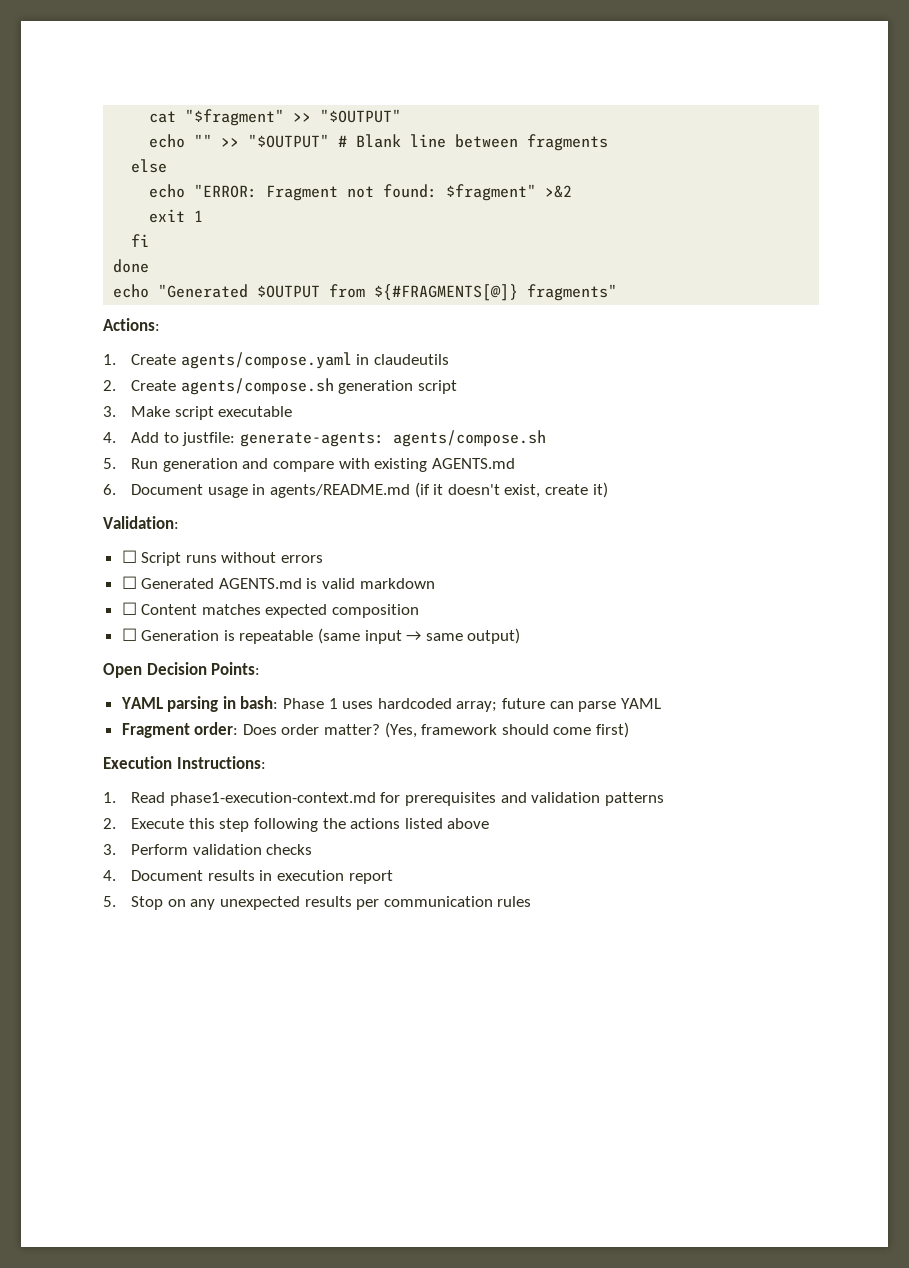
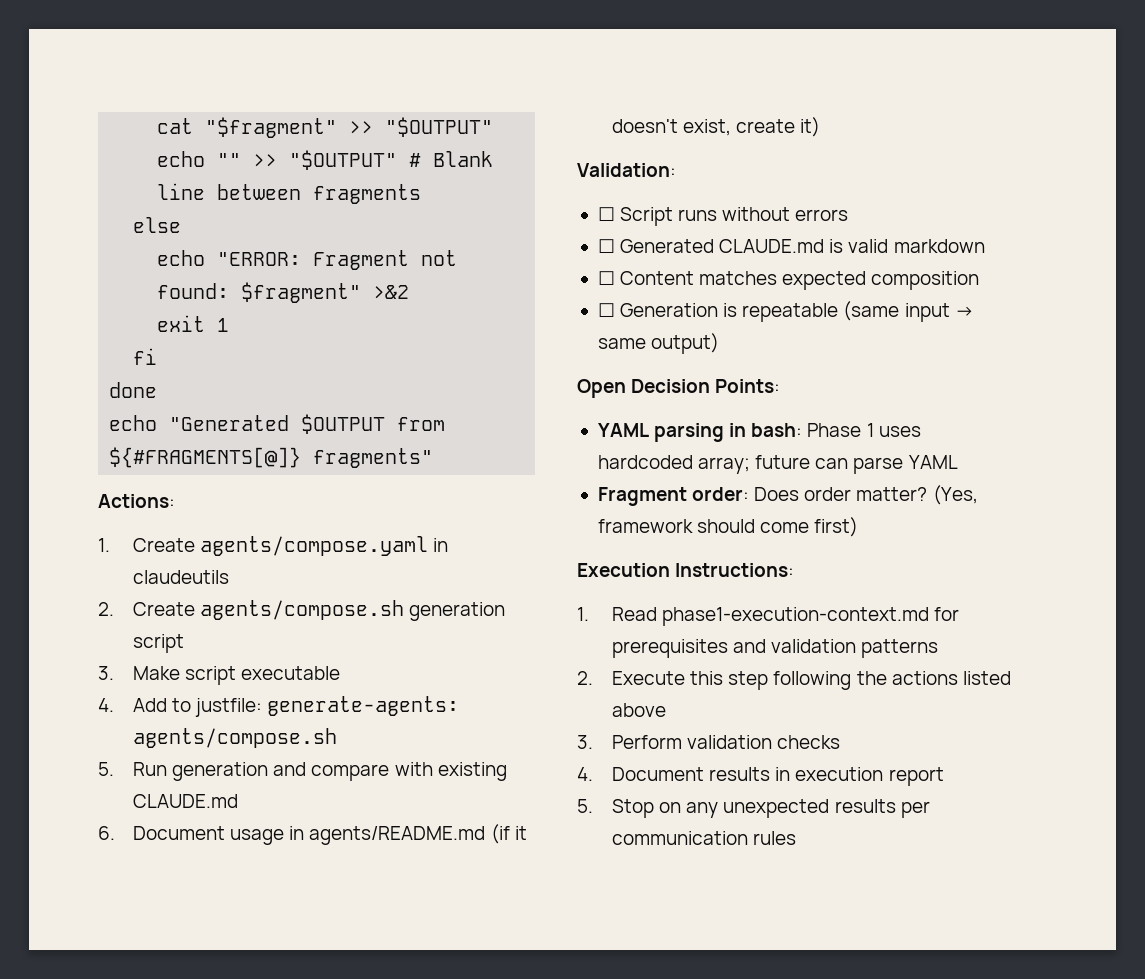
- 5. Run generation and compare with existing AGENTS.md
+ 5. Run generation and compare with existing CLAUDE.md
- ☐ Generated AGENTS.md is valid markdown
+ ☐ Generated CLAUDE.md is valid markdown

